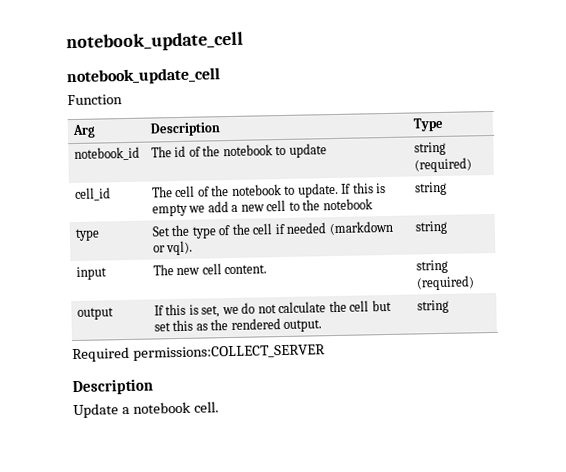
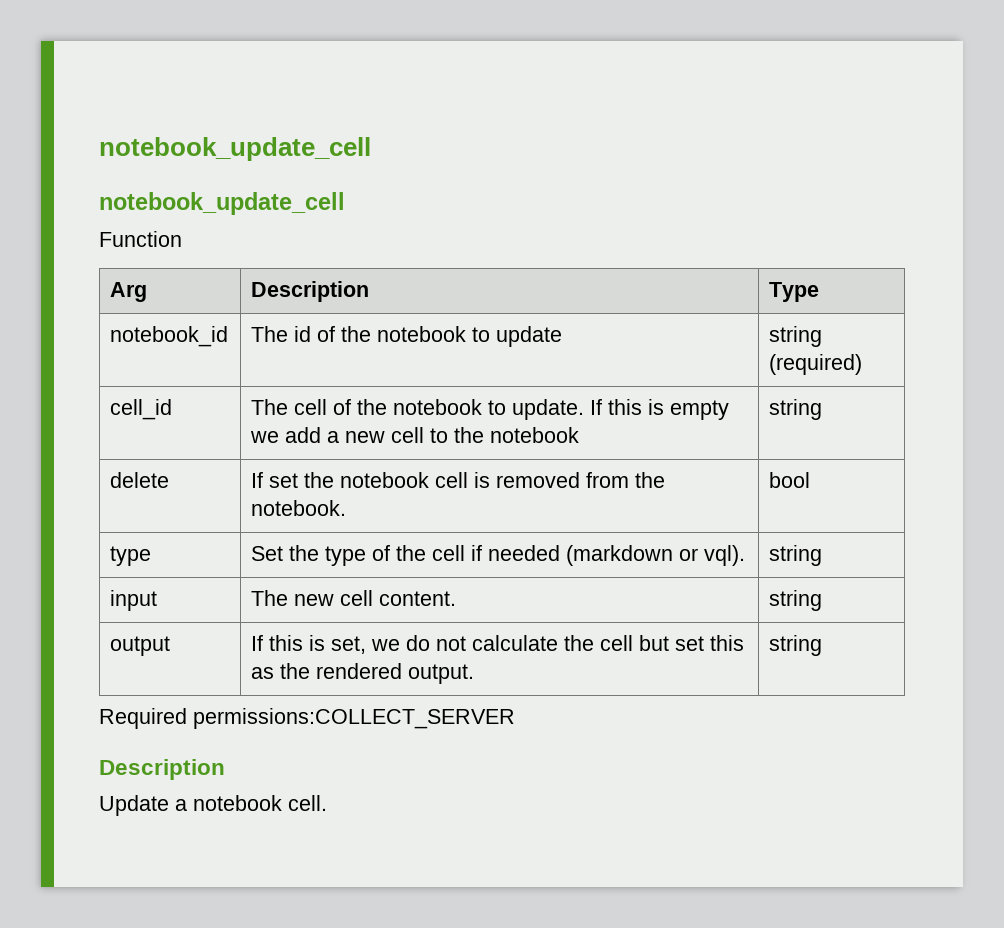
+ delete | If set the notebook cell is removed from the notebook. | bool
- input | The new cell content. | string (required)
+ input | The new cell content. | string

